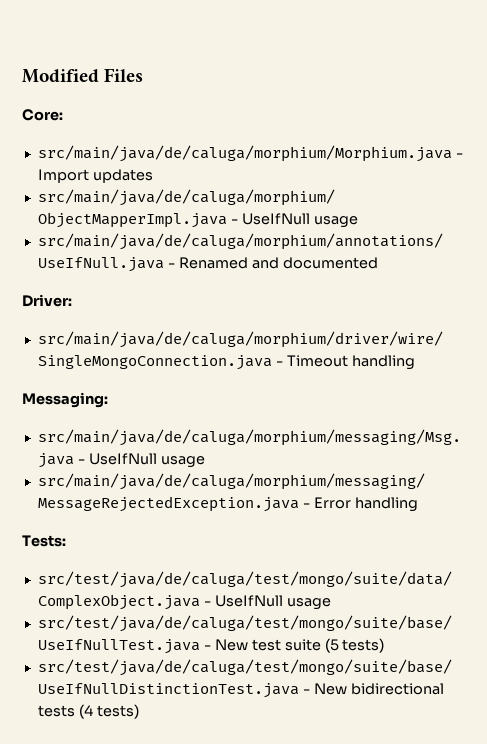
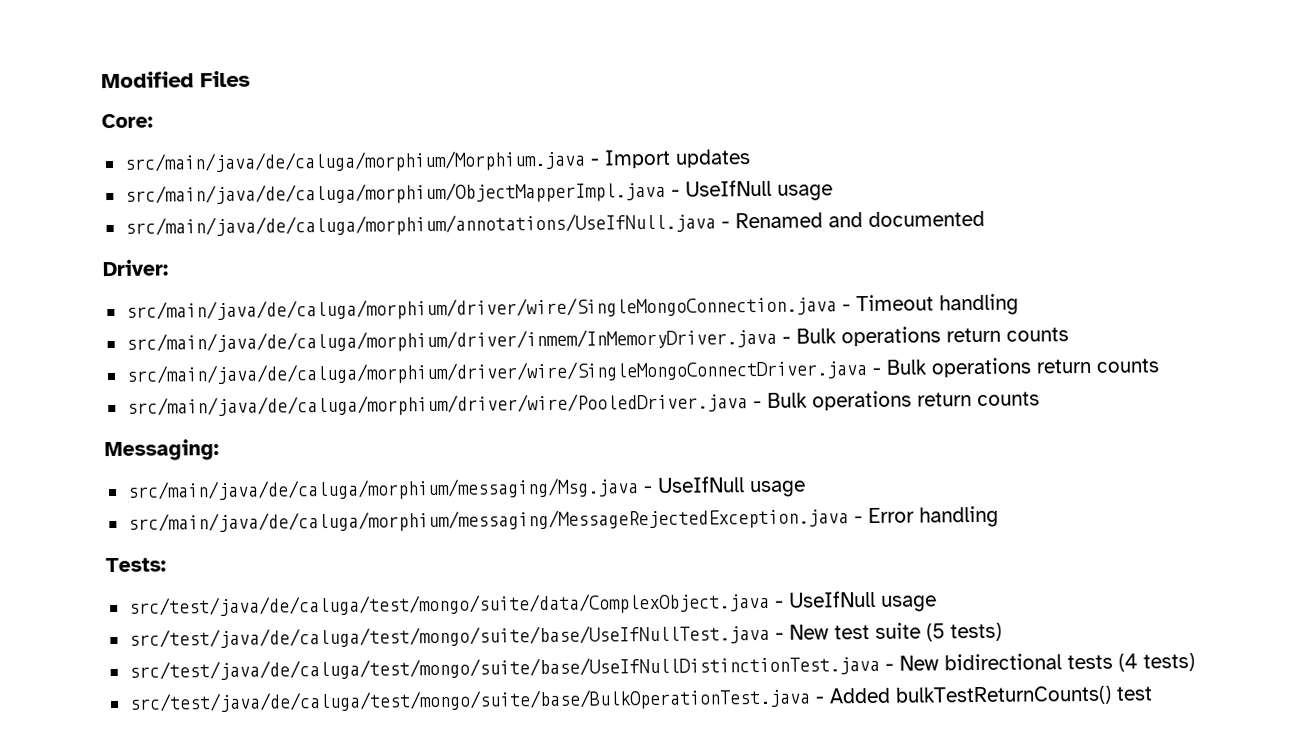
+ src/main/java/de/caluga/morphium/driver/inmem/InMemoryDriver.java - Bulk operations return counts
+ src/main/java/de/caluga/morphium/driver/wire/SingleMongoConnectDriver.java - Bulk operations return counts
+ src/main/java/de/caluga/morphium/driver/wire/PooledDriver.java - Bulk operations return counts
+ src/test/java/de/caluga/test/mongo/suite/base/BulkOperationTest.java - Added bulkTestReturnCounts() test

